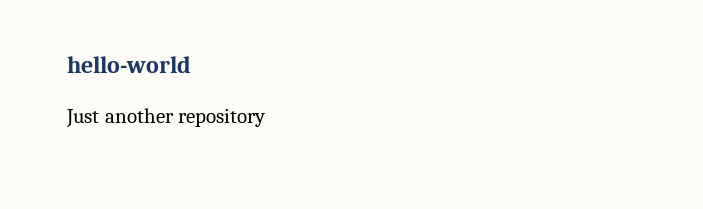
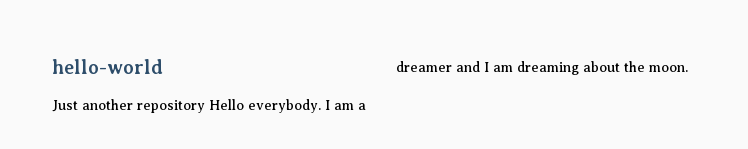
- Just another repository
+ Just another repository Hello everybody. I am a dreamer and I am dreaming about the moon.

